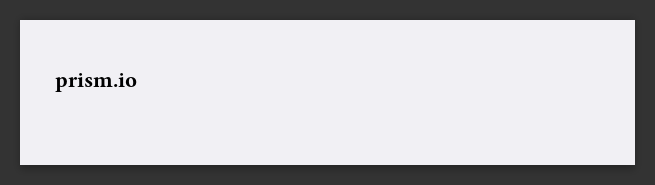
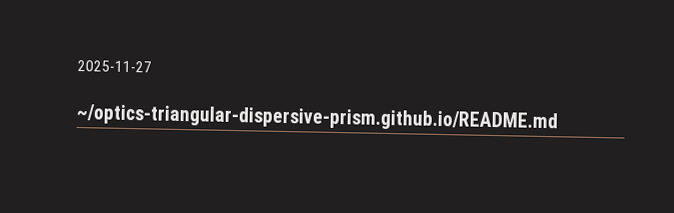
- prism.io
+ 2025-11-27
+ ~/optics-triangular-dispersive-prism.github.io/README.md

